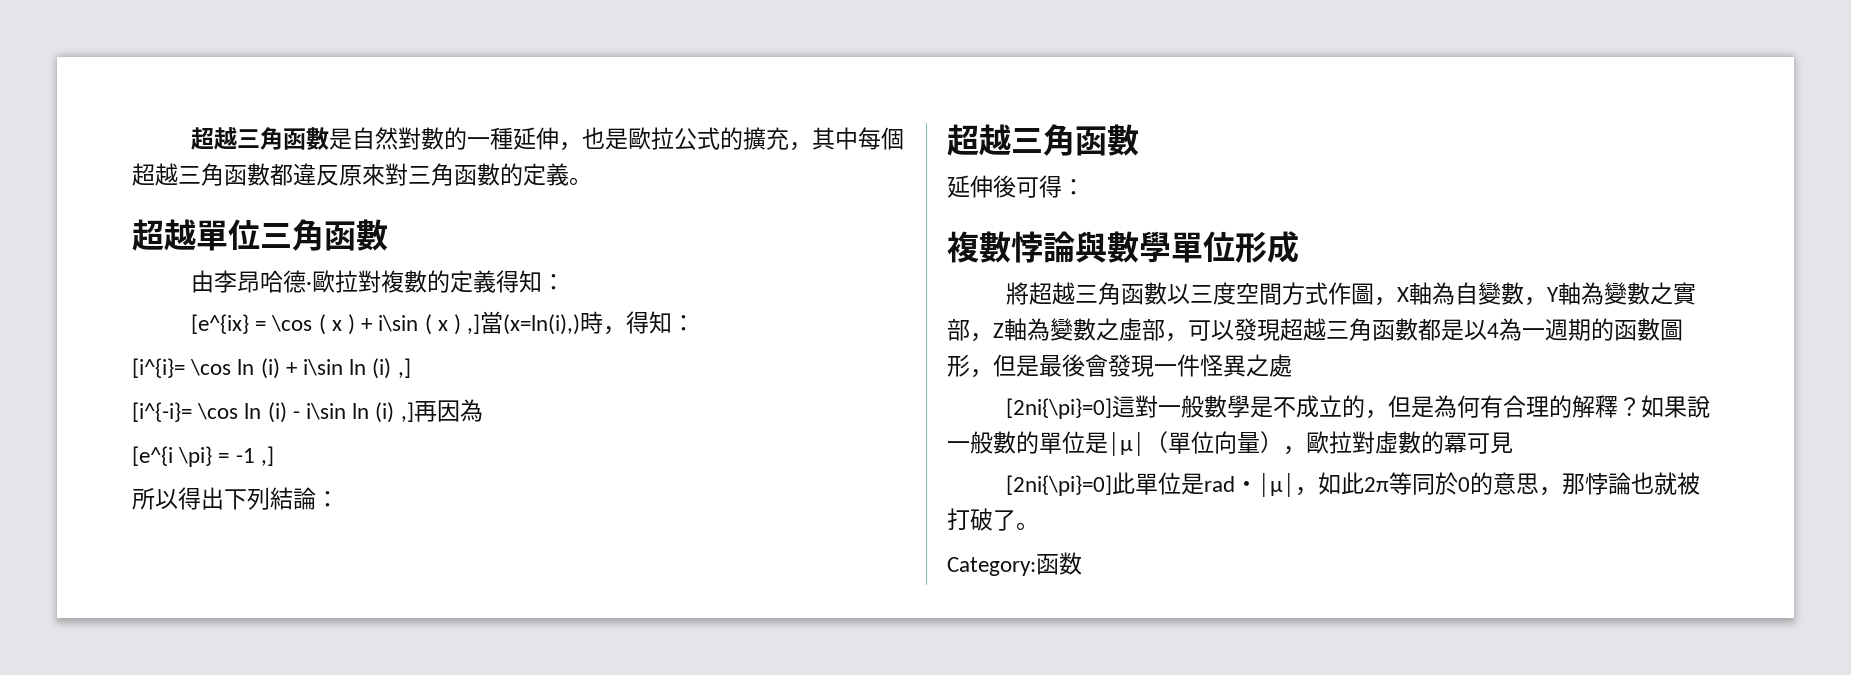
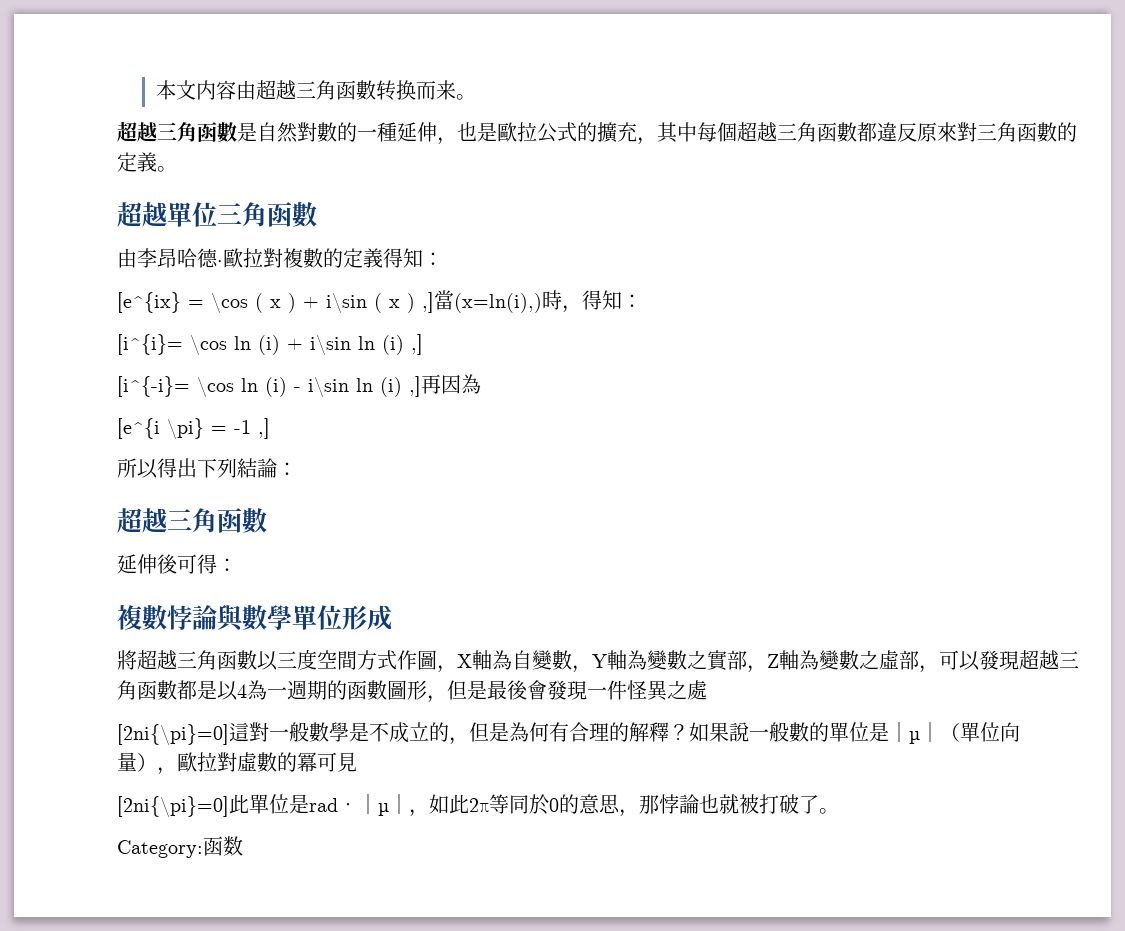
+ 本文内容由超越三角函數转换而来。

